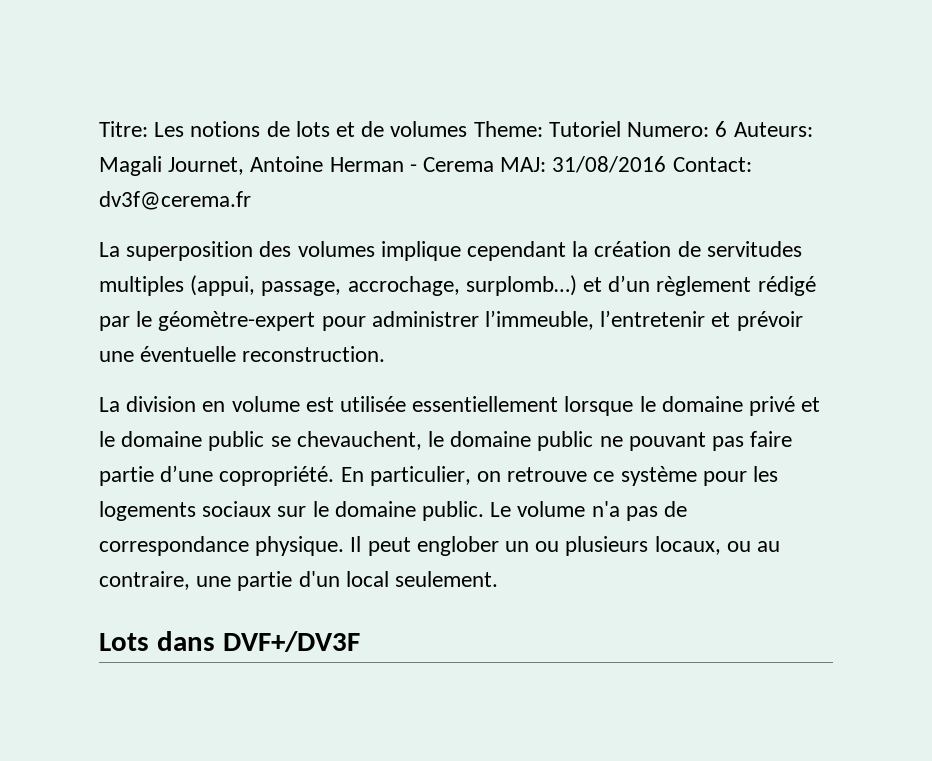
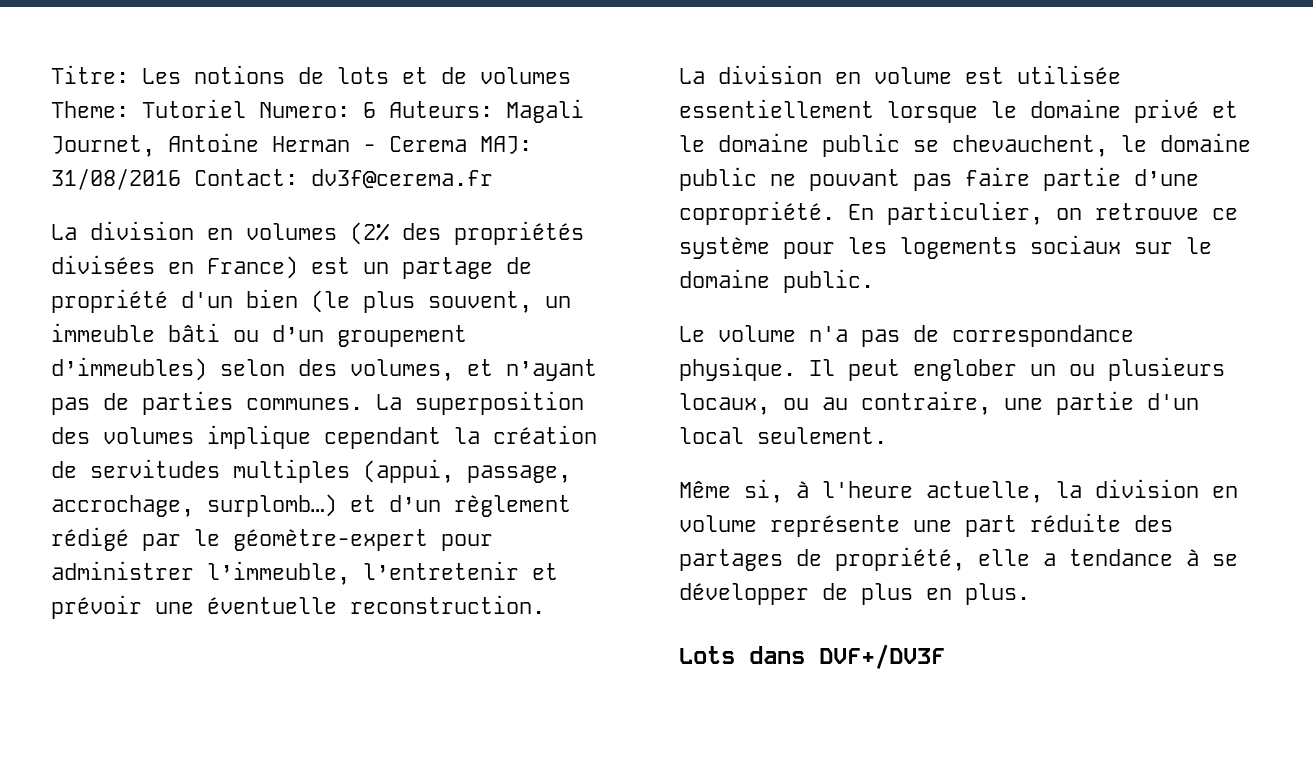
- La superposition des volumes implique cependant la création de servitudes multiples (appui, passage, accrochage, surplomb…) et d’un règlement rédigé par le géomètre-expert pour administrer l’immeuble, l’entretenir et prévoir une éventuelle reconstruction.
+ La division en volumes (2% des propriétés divisées en France) est un partage de propriété d'un bien (le plus souvent, un immeuble bâti ou d’un groupement d’immeubles) selon des volumes, et n’ayant pas de parties communes. La superposition des volumes implique cependant la création de servitudes multiples (appui, passage, accrochage, surplomb…) et d’un règlement rédigé par le géomètre-expert pour administrer l’immeuble, l’entretenir et prévoir une éventuelle reconstruction.
- En particulier, on retrouve ce système pour les logements sociaux sur le domaine public. Le volume n'a pas de correspondance physique.
+ En particulier, on retrouve ce système pour les logements sociaux sur le domaine public.
+ Le volume n'a pas de correspondance physique.
+ Même si, à l'heure actuelle, la division en volume représente une part réduite des partages de propriété, elle a tendance à se développer de plus en plus.

